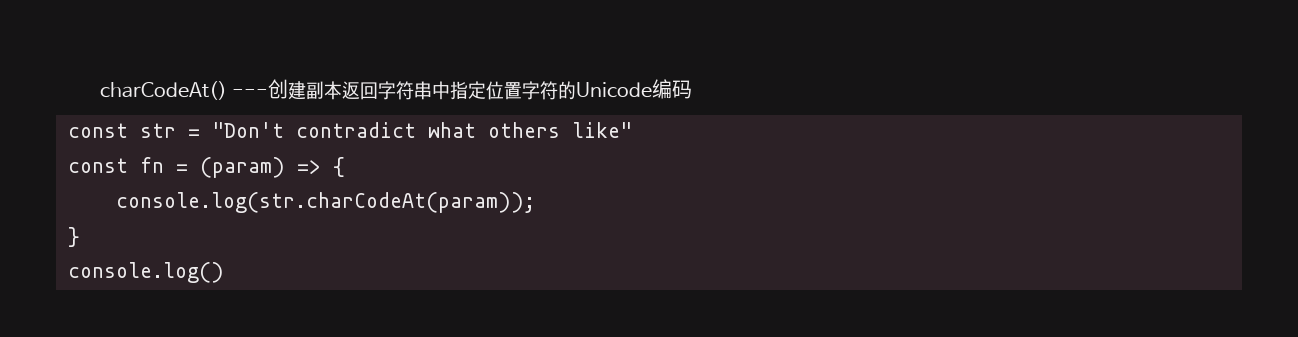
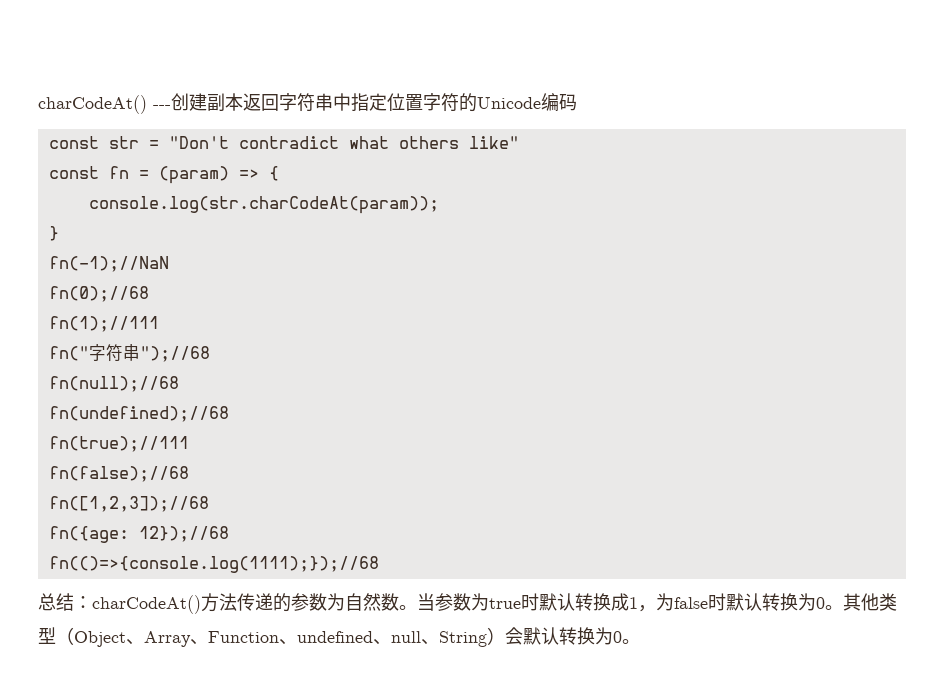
- console.log()
+ fn(-1);//NaN
+ fn(0);//68
+ fn(1);//111
+ fn("字符串");//68
+ fn(null);//68
+ fn(undefined);//68
+ fn(true);//111
+ fn(false);//68
+ fn([1,2,3]);//68
+ fn({age: 12});//68
+ fn(()=>{console.log(1111);});//68
+ 总结：charCodeAt()方法传递的参数为自然数。当参数为true时默认转换成1，为false时默认转换为0。其他类型（Object、Array、Function、undefined、null、String）会默认转换为0。

